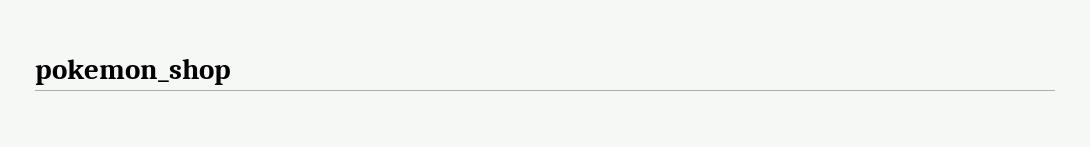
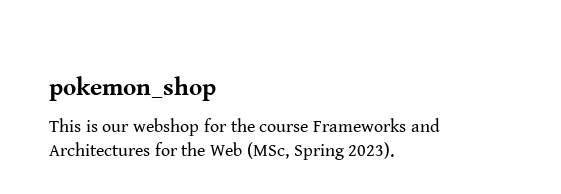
+ This is our webshop for the course Frameworks and Architectures for the Web (MSc, Spring 2023).

